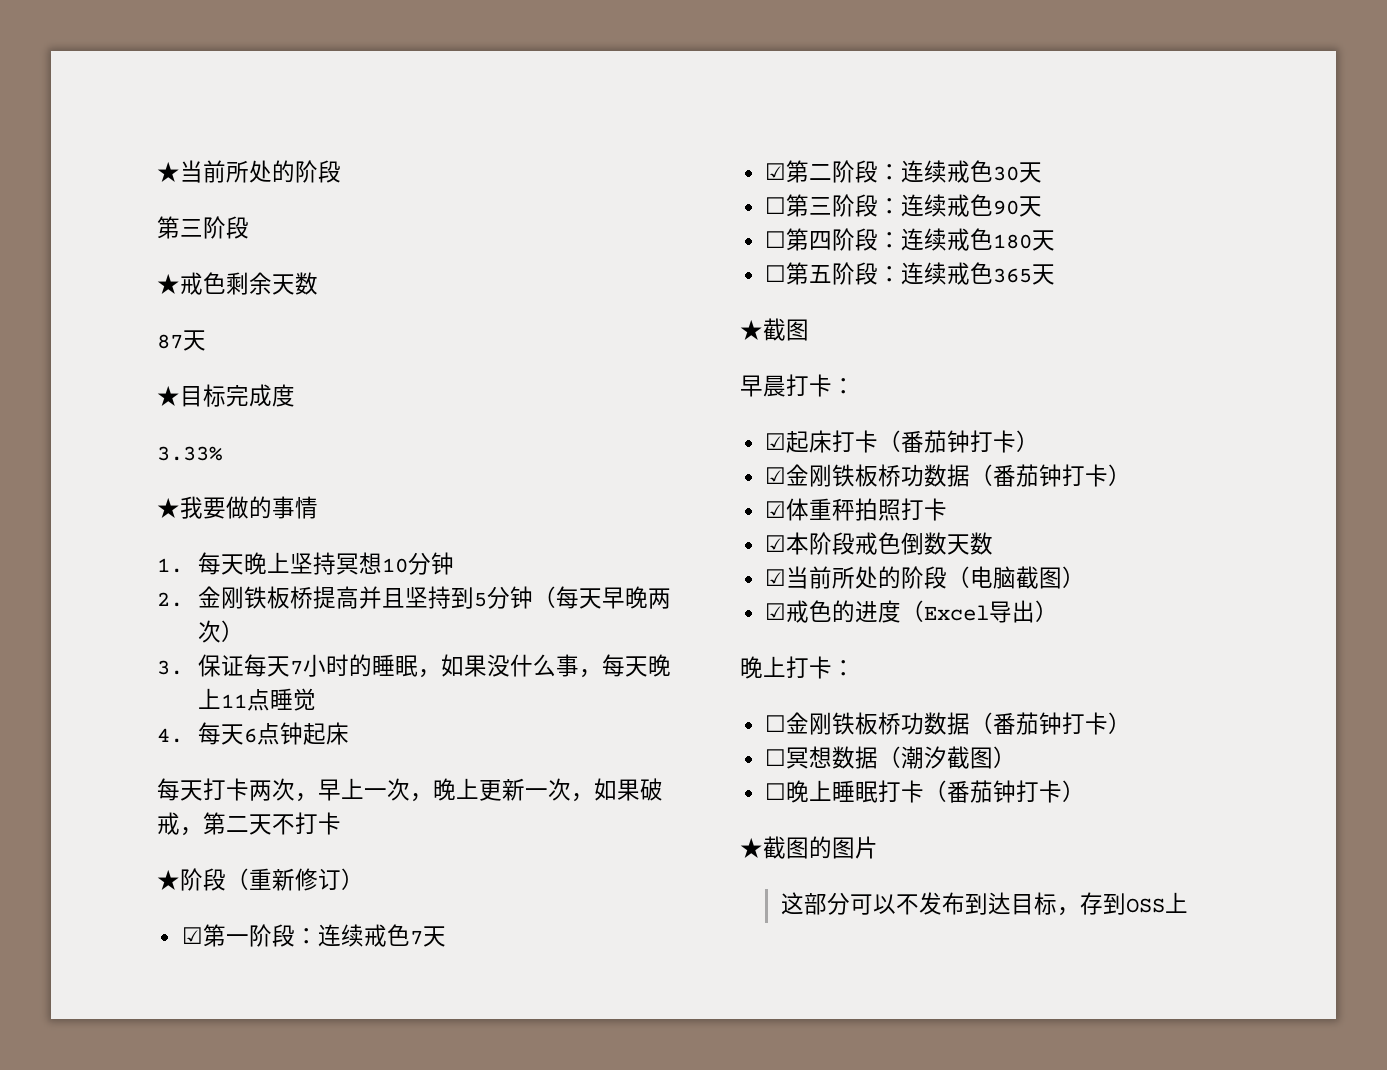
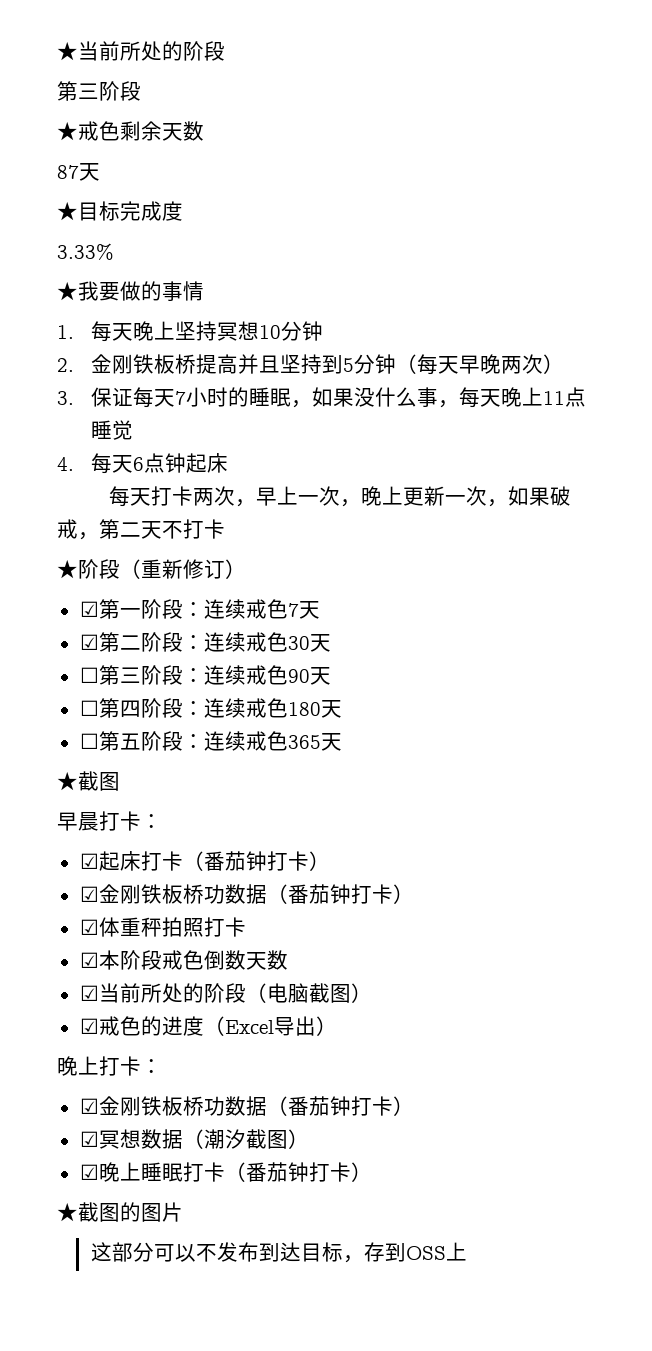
  晚上打卡：
- ☐金刚铁板桥功数据（番茄钟打卡）
- ☐冥想数据（潮汐截图）
+ ☑金刚铁板桥功数据（番茄钟打卡）
+ ☑冥想数据（潮汐截图）
- ☐晚上睡眠打卡（番茄钟打卡）
+ ☑晚上睡眠打卡（番茄钟打卡）

